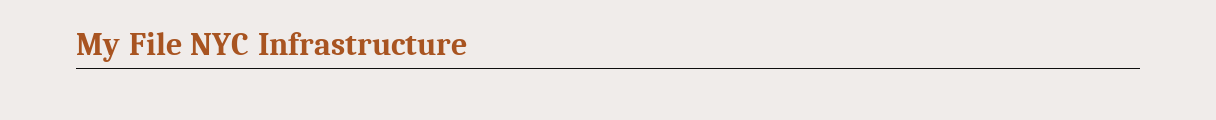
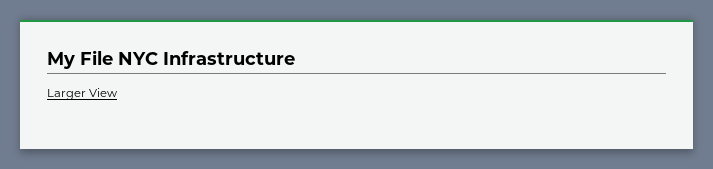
+ Larger View

